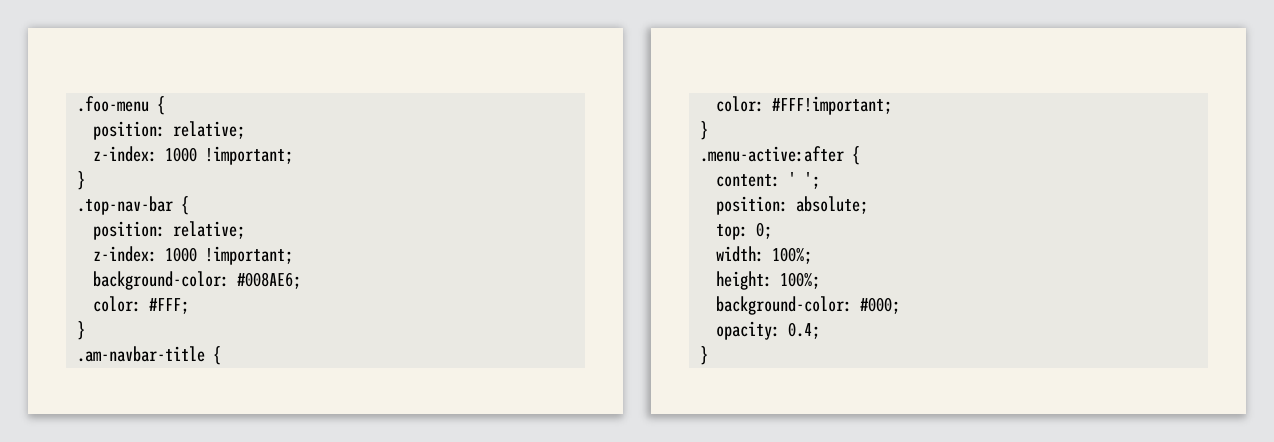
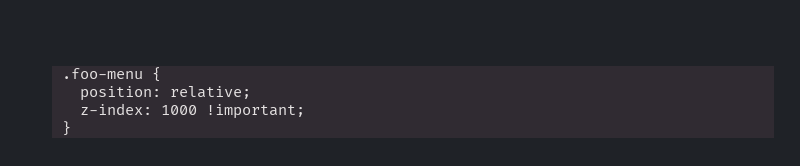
- .top-nav-bar {
- position: relative;
- z-index: 1000 !important;
- background-color: #008AE6;
- color: #FFF;
- }
- .am-navbar-title {
- color: #FFF!important;
- }
- .menu-active:after {
- content: ' ';
- position: absolute;
- top: 0;
- width: 100%;
- height: 100%;
- background-color: #000;
- opacity: 0.4;
- }

